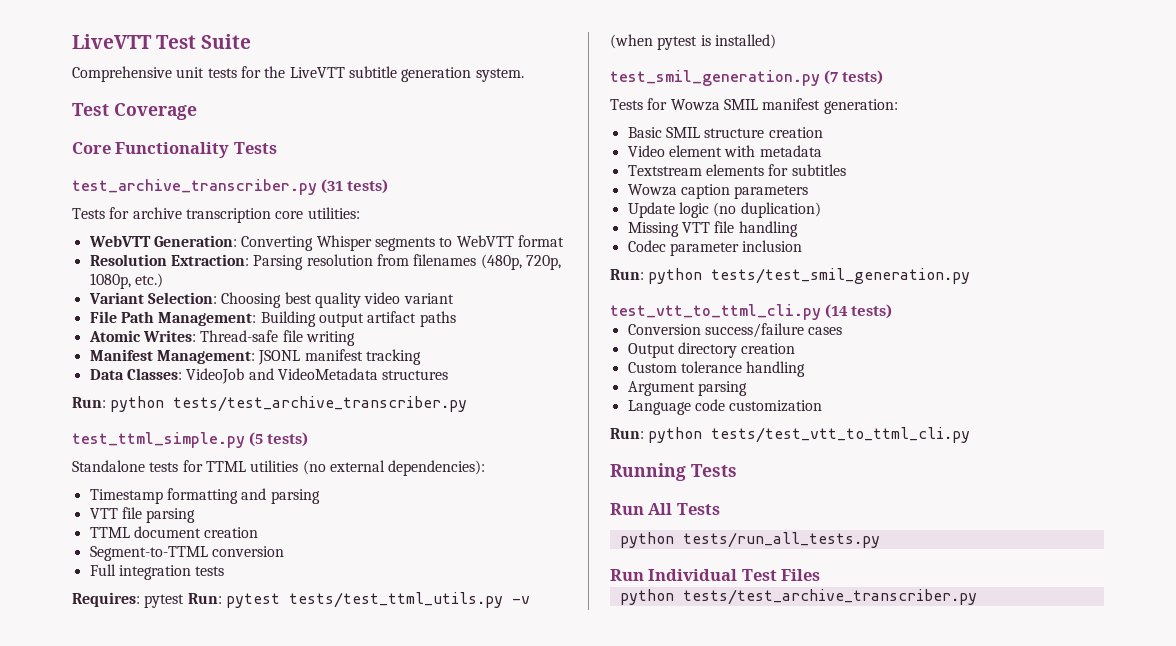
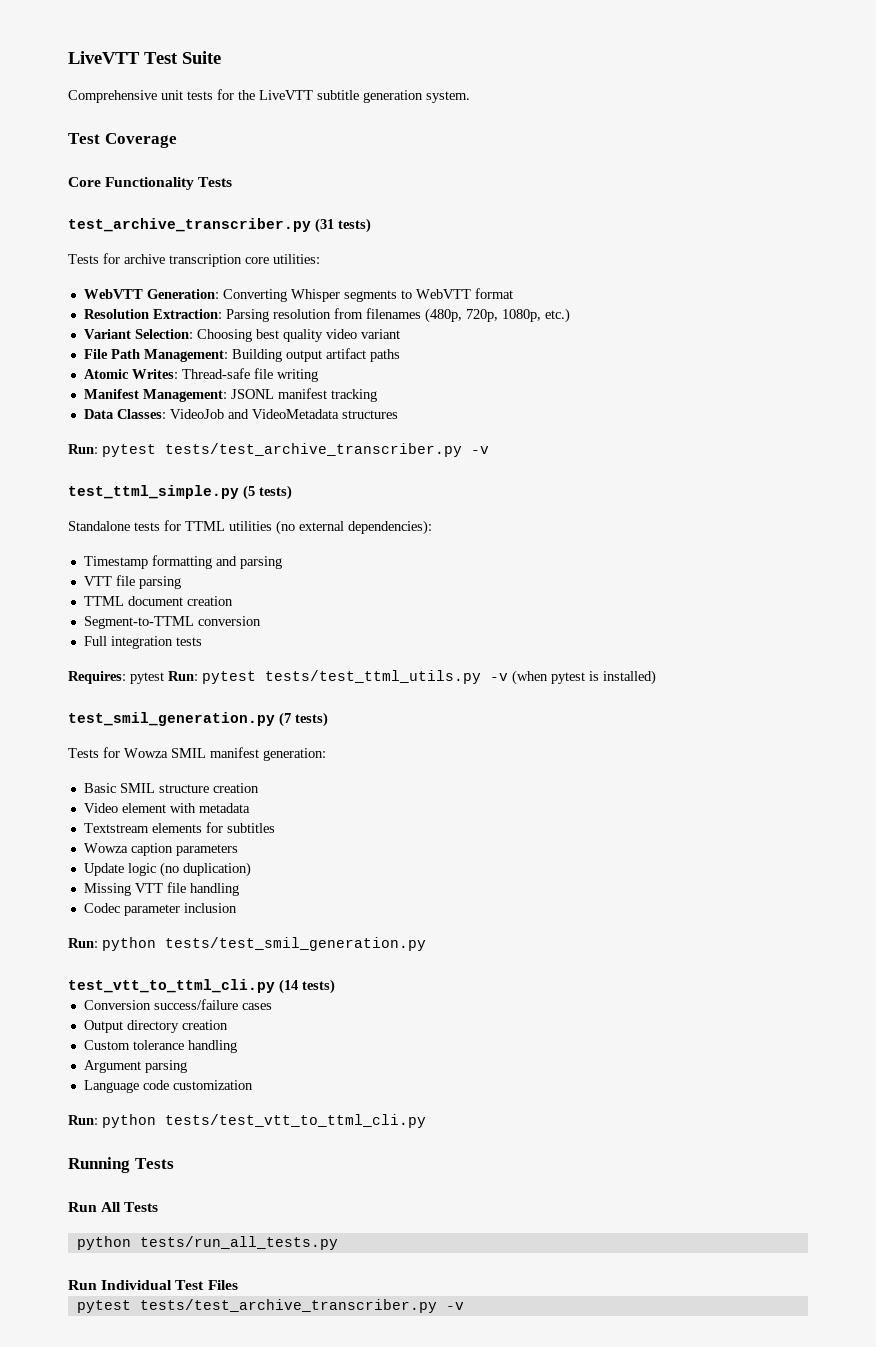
- Run: python tests/test_archive_transcriber.py
+ Run: pytest tests/test_archive_transcriber.py -v
  Run Individual Test Files
- python tests/test_archive_transcriber.py
+ pytest tests/test_archive_transcriber.py -v

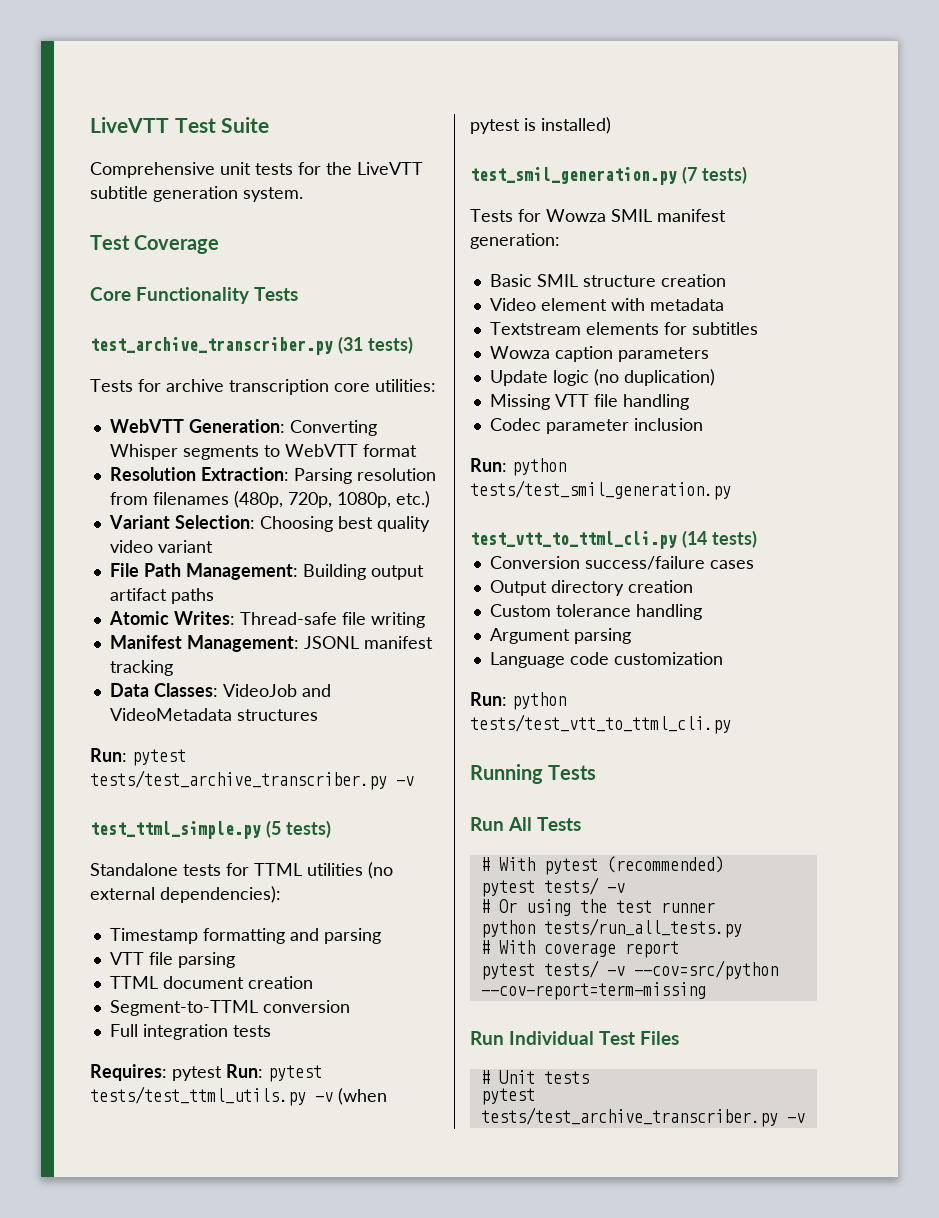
+ # With pytest (recommended)
+ pytest tests/ -v
+ # Or using the test runner
  python tests/run_all_tests.py
+ # With coverage report
+ pytest tests/ -v --cov=src/python --cov-report=term-missing
+ # Unit tests

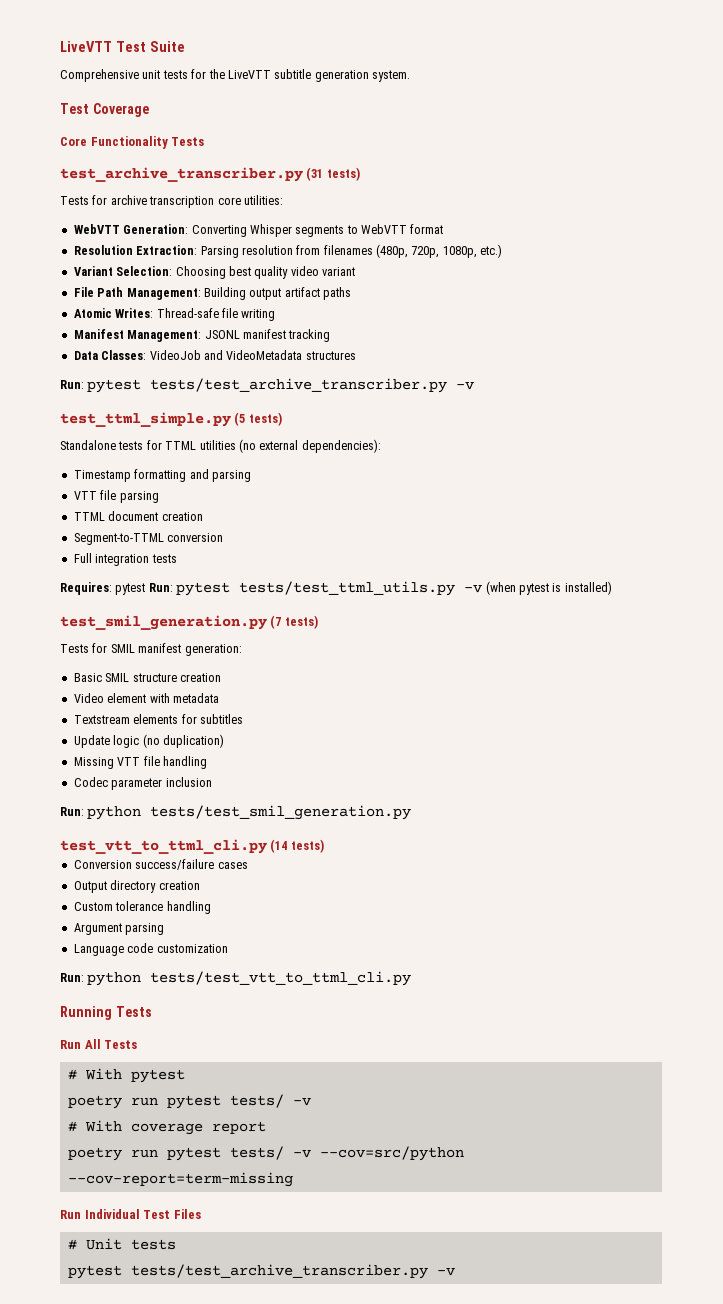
- Tests for Wowza SMIL manifest generation:
+ Tests for SMIL manifest generation:
- Wowza caption parameters
- # With pytest (recommended)
- pytest tests/ -v
- # Or using the test runner
- python tests/run_all_tests.py
+ # With pytest
+ poetry run pytest tests/ -v
- pytest tests/ -v --cov=src/python --cov-report=term-missing
+ poetry run pytest tests/ -v --cov=src/python --cov-report=term-missing

